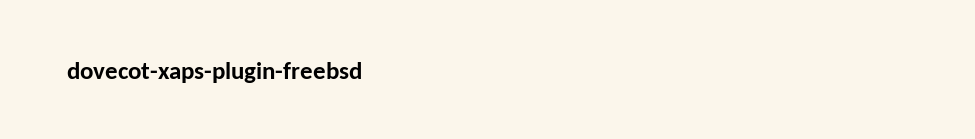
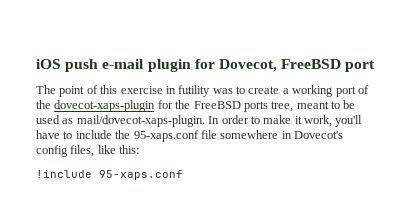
- dovecot-xaps-plugin-freebsd
+ iOS push e-mail plugin for Dovecot, FreeBSD port
+ The point of this exercise in futility was to create a working port of the dovecot-xaps-plugin for the FreeBSD ports tree, meant to be used as mail/dovecot-xaps-plugin. In order to make it work, you'll have to include the 95-xaps.conf file somewhere in Dovecot's config files, like this:
+ !include 95-xaps.conf

